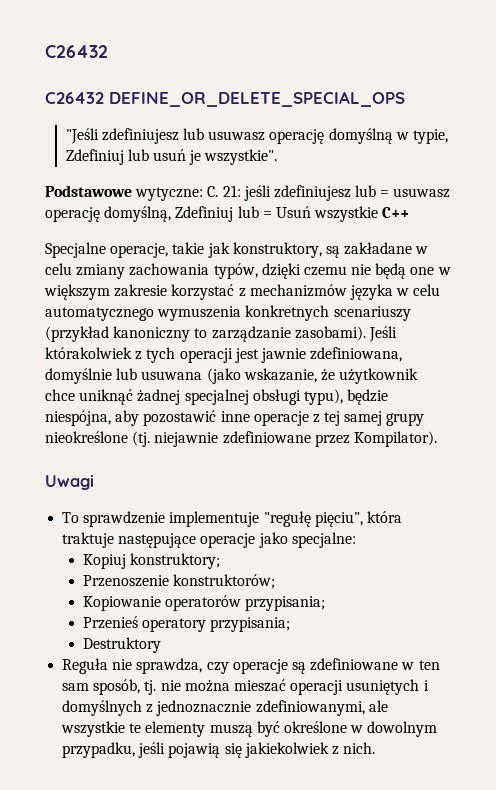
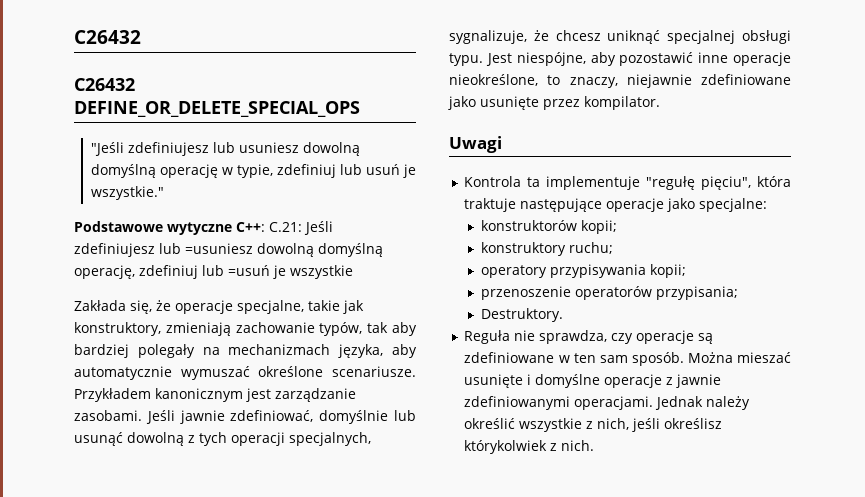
- "Jeśli zdefiniujesz lub usuwasz operację domyślną w typie, Zdefiniuj lub usuń je wszystkie".
+ "Jeśli zdefiniujesz lub usuniesz dowolną domyślną operację w typie, zdefiniuj lub usuń je wszystkie."
- Podstawowe wytyczne: C. 21: jeśli zdefiniujesz lub = usuwasz operację domyślną, Zdefiniuj lub = Usuń wszystkie C++
- Specjalne operacje, takie jak konstruktory, są zakładane w celu zmiany zachowania typów, dzięki czemu nie będą one w większym zakresie korzystać z mechanizmów języka w celu automatycznego wymuszenia konkretnych scenariuszy (przykład kanoniczny to zarządzanie zasobami). Jeśli którakolwiek z tych operacji jest jawnie zdefiniowana, domyślnie lub usuwana (jako wskazanie, że użytkownik chce uniknąć żadnej specjalnej obsługi typu), będzie niespójna, aby pozostawić inne operacje z tej samej grupy nieokreślone (tj. niejawnie zdefiniowane przez Kompilator).
+ Podstawowe wytyczne C++: C.21: Jeśli zdefiniujesz lub =usuniesz dowolną domyślną operację, zdefiniuj lub =usuń je wszystkie
+ Zakłada się, że operacje specjalne, takie jak konstruktory, zmieniają zachowanie typów, tak aby bardziej polegały na mechanizmach języka, aby automatycznie wymuszać określone scenariusze. Przykładem kanonicznym jest zarządzanie zasobami. Jeśli jawnie zdefiniować, domyślnie lub usunąć dowolną z tych operacji specjalnych, sygnalizuje, że chcesz uniknąć specjalnej obsługi typu. Jest niespójne, aby pozostawić inne operacje nieokreślone, to znaczy, niejawnie zdefiniowane jako usunięte przez kompilator.
- To sprawdzenie implementuje "regułę pięciu", która traktuje następujące operacje jako specjalne:
+ Kontrola ta implementuje "regułę pięciu", która traktuje następujące operacje jako specjalne:
- Kopiuj konstruktory;
- Przenoszenie konstruktorów;
- Kopiowanie operatorów przypisania;
- Przenieś operatory przypisania;
- Destruktory
+ konstruktorów kopii;
+ konstruktory ruchu;
+ operatory przypisywania kopii;
+ przenoszenie operatorów przypisania;
+ Destruktory.
- Reguła nie sprawdza, czy operacje są zdefiniowane w ten sam sposób, tj. nie można mieszać operacji usuniętych i domyślnych z jednoznacznie zdefiniowanymi, ale wszystkie te elementy muszą być określone w dowolnym przypadku, jeśli pojawią się jakiekolwiek z nich.
+ Reguła nie sprawdza, czy operacje są zdefiniowane w ten sam sposób. Można mieszać usunięte i domyślne operacje z jawnie zdefiniowanymi operacjami. Jednak należy określić wszystkie z nich, jeśli określisz którykolwiek z nich.

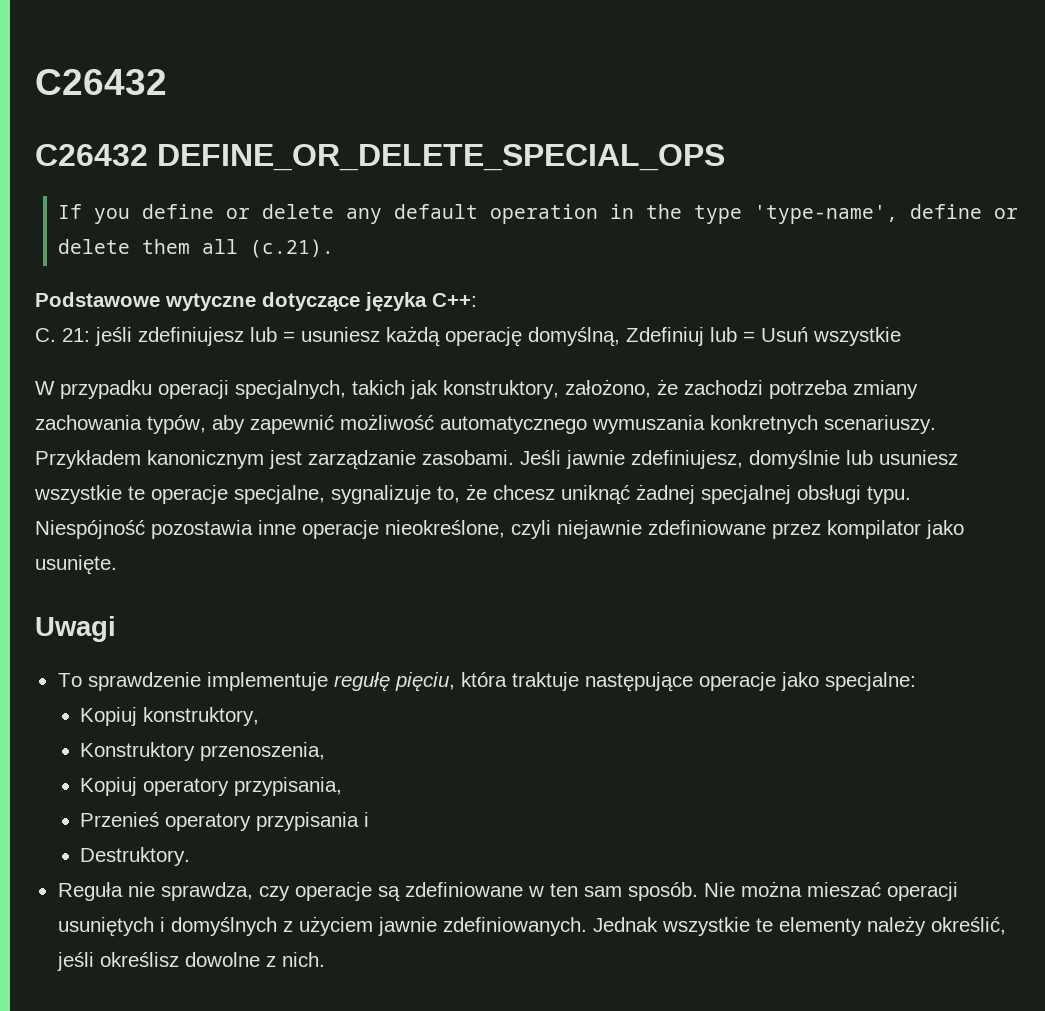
- "Jeśli zdefiniujesz lub usuniesz dowolną domyślną operację w typie, zdefiniuj lub usuń je wszystkie."
+ If you define or delete any default operation in the type 'type-name', define or delete them all (c.21).
- Podstawowe wytyczne C++: C.21: Jeśli zdefiniujesz lub =usuniesz dowolną domyślną operację, zdefiniuj lub =usuń je wszystkie
- Zakłada się, że operacje specjalne, takie jak konstruktory, zmieniają zachowanie typów, tak aby bardziej polegały na mechanizmach języka, aby automatycznie wymuszać określone scenariusze.
+ Podstawowe wytyczne dotyczące języka C++:
+ C. 21: jeśli zdefiniujesz lub = usuniesz każdą operację domyślną, Zdefiniuj lub = Usuń wszystkie
+ W przypadku operacji specjalnych, takich jak konstruktory, założono, że zachodzi potrzeba zmiany zachowania typów, aby zapewnić możliwość automatycznego wymuszania konkretnych scenariuszy.
- Jeśli jawnie zdefiniować, domyślnie lub usunąć dowolną z tych operacji specjalnych, sygnalizuje, że chcesz uniknąć specjalnej obsługi typu.
+ Jeśli jawnie zdefiniujesz, domyślnie lub usuniesz wszystkie te operacje specjalne, sygnalizuje to, że chcesz uniknąć żadnej specjalnej obsługi typu.
- Jest niespójne, aby pozostawić inne operacje nieokreślone, to znaczy, niejawnie zdefiniowane jako usunięte przez kompilator.
+ Niespójność pozostawia inne operacje nieokreślone, czyli niejawnie zdefiniowane przez kompilator jako usunięte.
  Uwagi
- Kontrola ta implementuje "regułę pięciu", która traktuje następujące operacje jako specjalne:
+ To sprawdzenie implementuje regułę pięciu, która traktuje następujące operacje jako specjalne:
- konstruktorów kopii;
- konstruktory ruchu;
- operatory przypisywania kopii;
- przenoszenie operatorów przypisania;
+ Kopiuj konstruktory,
+ Konstruktory przenoszenia,
+ Kopiuj operatory przypisania,
+ Przenieś operatory przypisania i
- Można mieszać usunięte i domyślne operacje z jawnie zdefiniowanymi operacjami. Jednak należy określić wszystkie z nich, jeśli określisz którykolwiek z nich.
+ Nie można mieszać operacji usuniętych i domyślnych z użyciem jawnie zdefiniowanych. Jednak wszystkie te elementy należy określić, jeśli określisz dowolne z nich.

